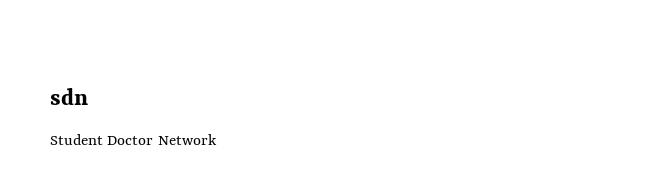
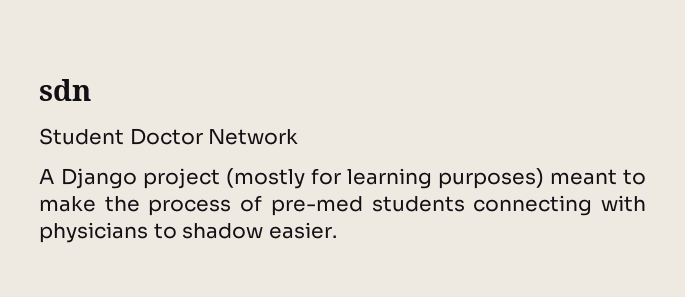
+ A Django project (mostly for learning purposes) meant to make the process of pre-med students connecting with physicians to shadow easier.

